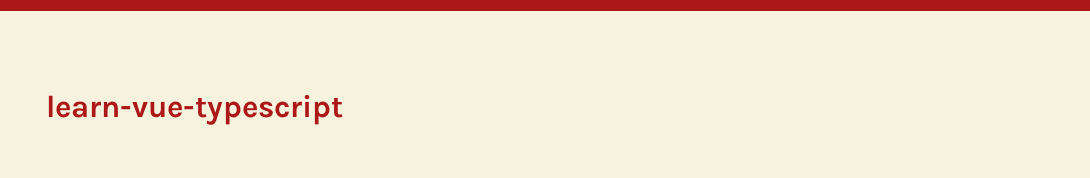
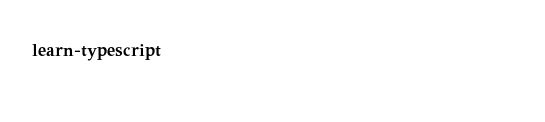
- learn-vue-typescript
+ learn-typescript

